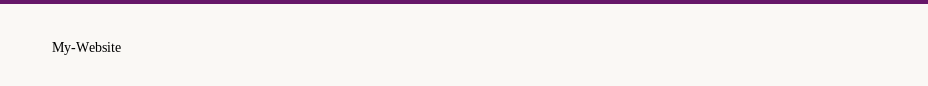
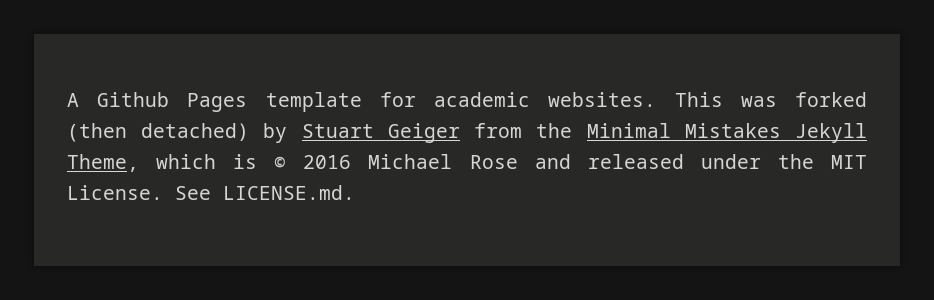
- My-Website
+ A Github Pages template for academic websites. This was forked (then detached) by Stuart Geiger from the Minimal Mistakes Jekyll Theme, which is © 2016 Michael Rose and released under the MIT License. See LICENSE.md.

